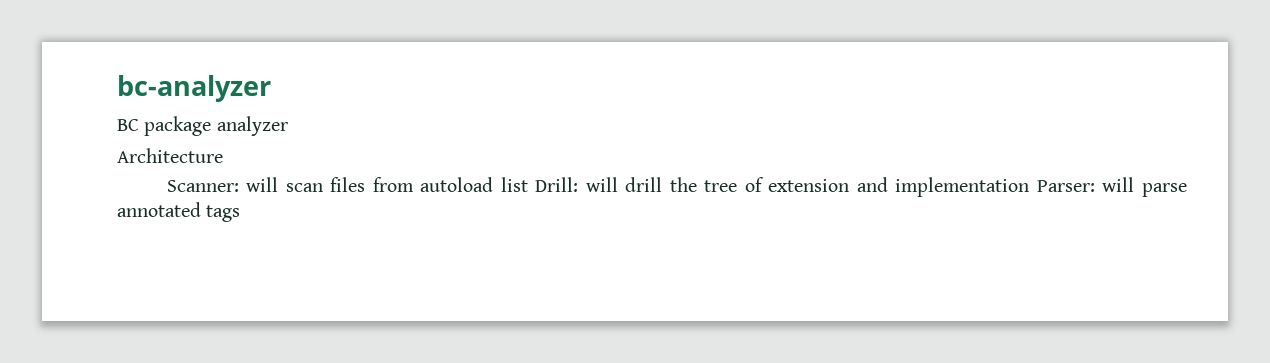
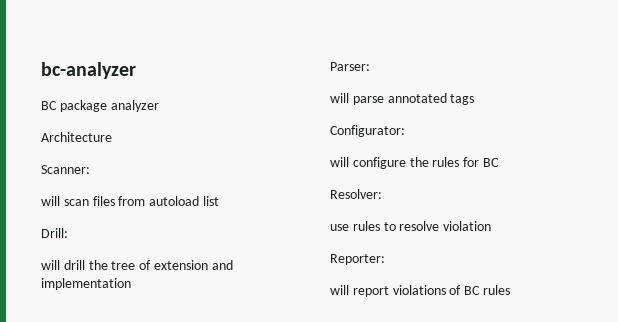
- Scanner: will scan files from autoload list Drill: will drill the tree of extension and implementation Parser: will parse annotated tags
+ Scanner:
+ will scan files from autoload list
+ Drill:
+ will drill the tree of extension and implementation
+ Parser:
+ will parse annotated tags
+ Configurator:
+ will configure the rules for BC
+ Resolver:
+ use rules to resolve violation
+ Reporter:
+ will report violations of BC rules

